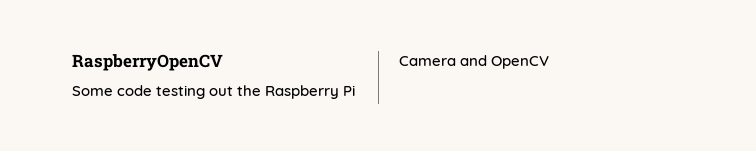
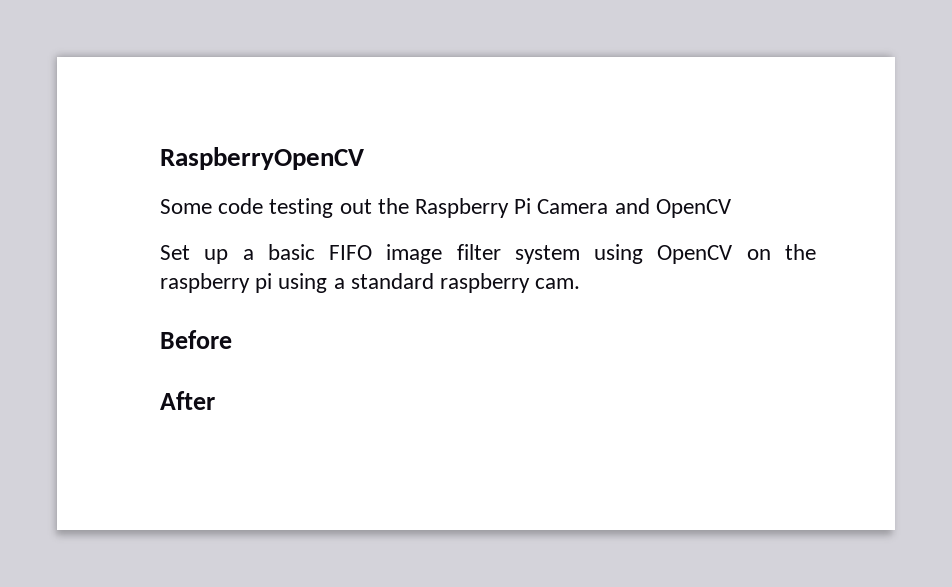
+ Set up a basic FIFO image filter system using OpenCV on the raspberry pi using a standard raspberry cam.
+ Before
+ After

